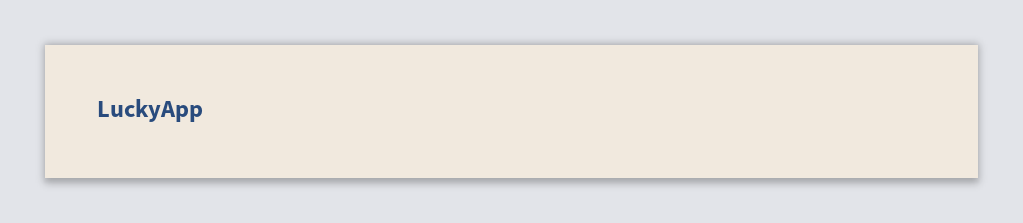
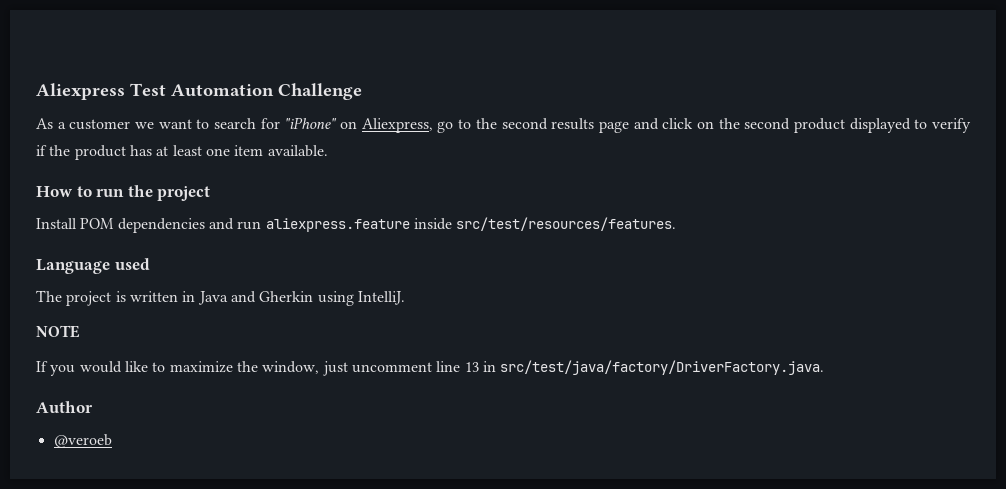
- LuckyApp
+ Aliexpress Test Automation Challenge
+ As a customer we want to search for "iPhone" on Aliexpress, go to the second results page and click on the second product displayed to verify if the product has at least one item available.
+ How to run the project
+ Install POM dependencies and run aliexpress.feature inside src/test/resources/features.
+ Language used
+ The project is written in Java and Gherkin using IntelliJ.
+ NOTE
+ If you would like to maximize the window, just uncomment line 13 in src/test/java/factory/DriverFactory.java.
+ Author
+ @veroeb

